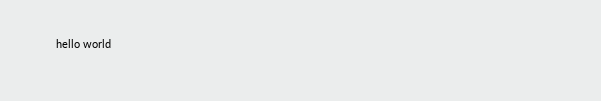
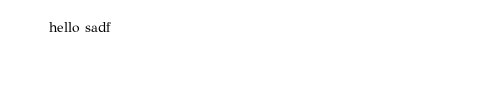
- hello world
+ hello sadf

